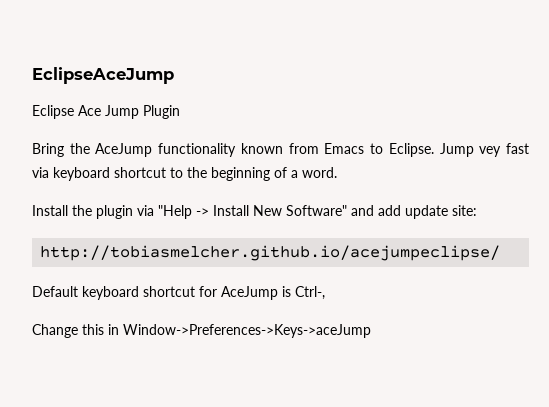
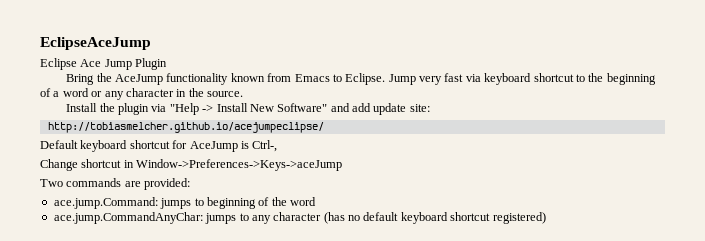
- Jump vey fast via keyboard shortcut to the beginning of a word.
+ Jump very fast via keyboard shortcut to the beginning of a word or any character in the source.
- Change this in Window->Preferences->Keys->aceJump
+ Change shortcut in Window->Preferences->Keys->aceJump
+ Two commands are provided:
+ ace.jump.Command: jumps to beginning of the word
+ ace.jump.CommandAnyChar: jumps to any character (has no default keyboard shortcut registered)

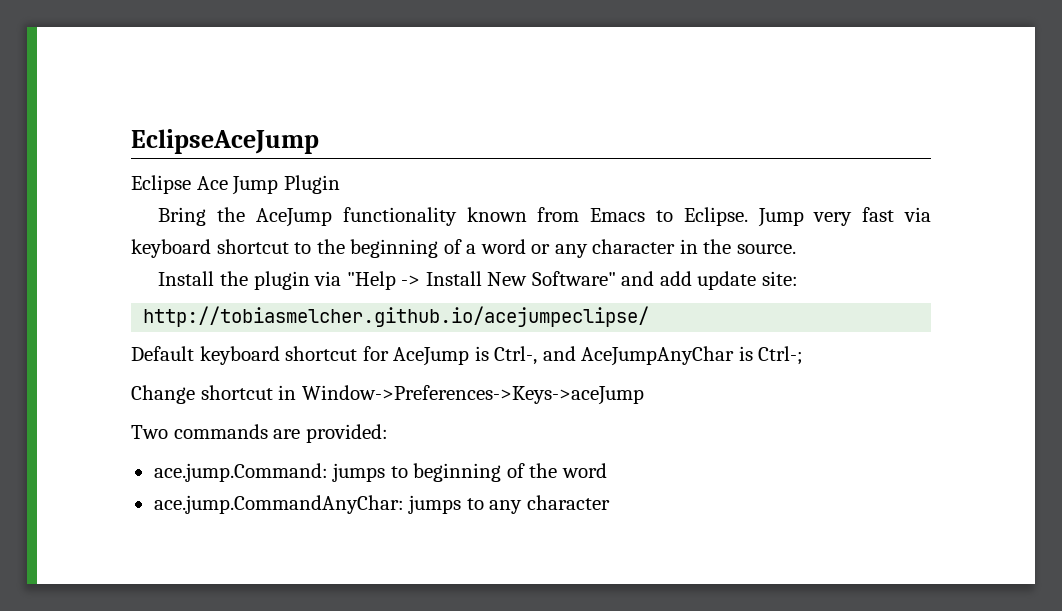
- Default keyboard shortcut for AceJump is Ctrl-,
+ Default keyboard shortcut for AceJump is Ctrl-, and AceJumpAnyChar is Ctrl-;
- ace.jump.CommandAnyChar: jumps to any character (has no default keyboard shortcut registered)
+ ace.jump.CommandAnyChar: jumps to any character

